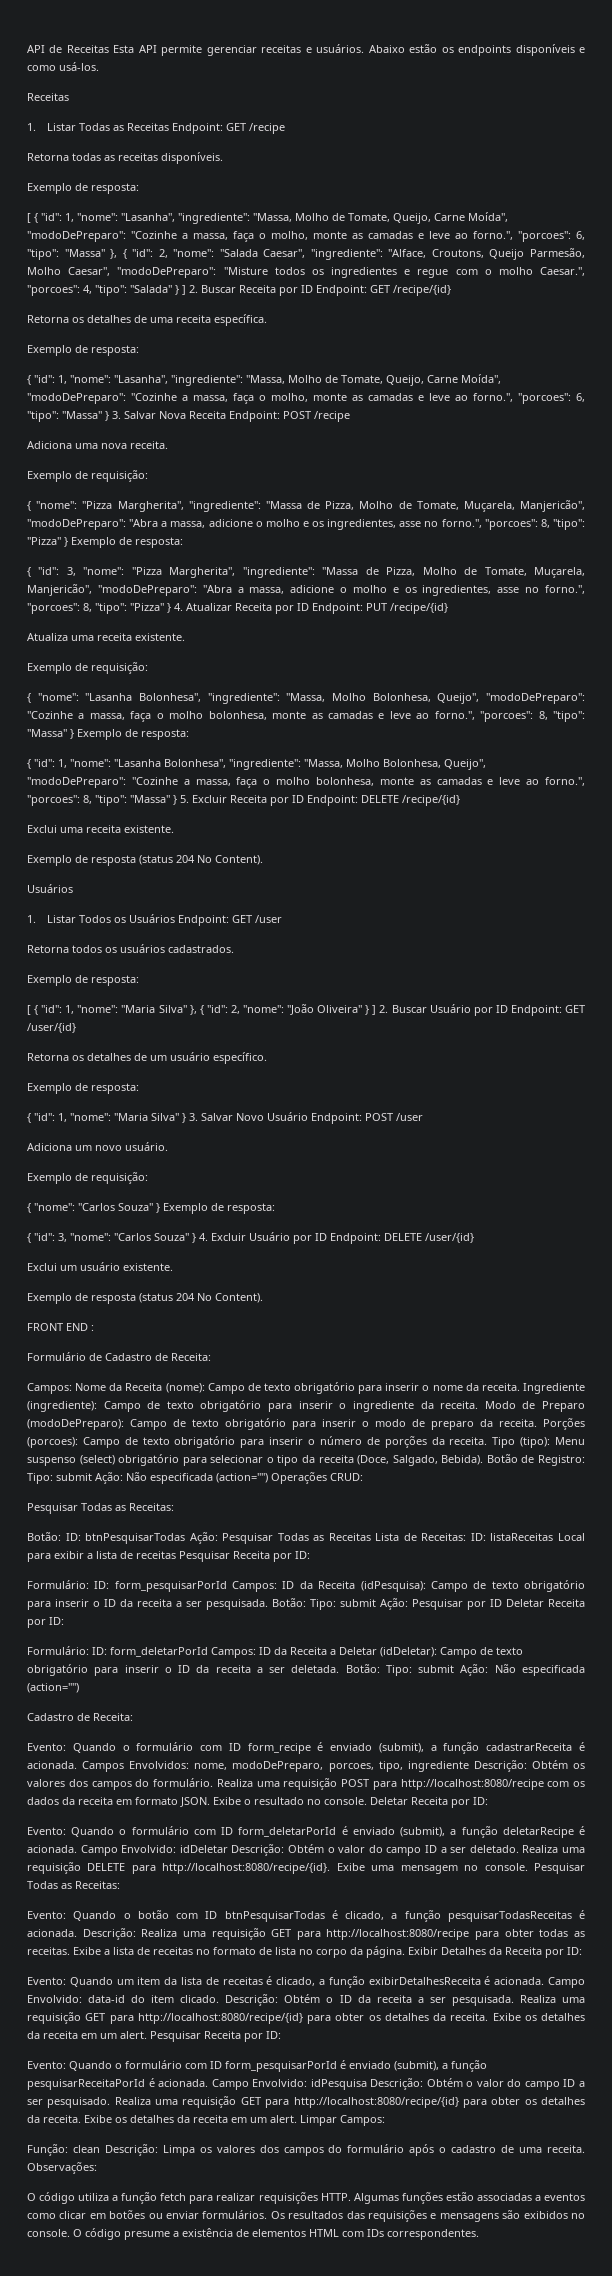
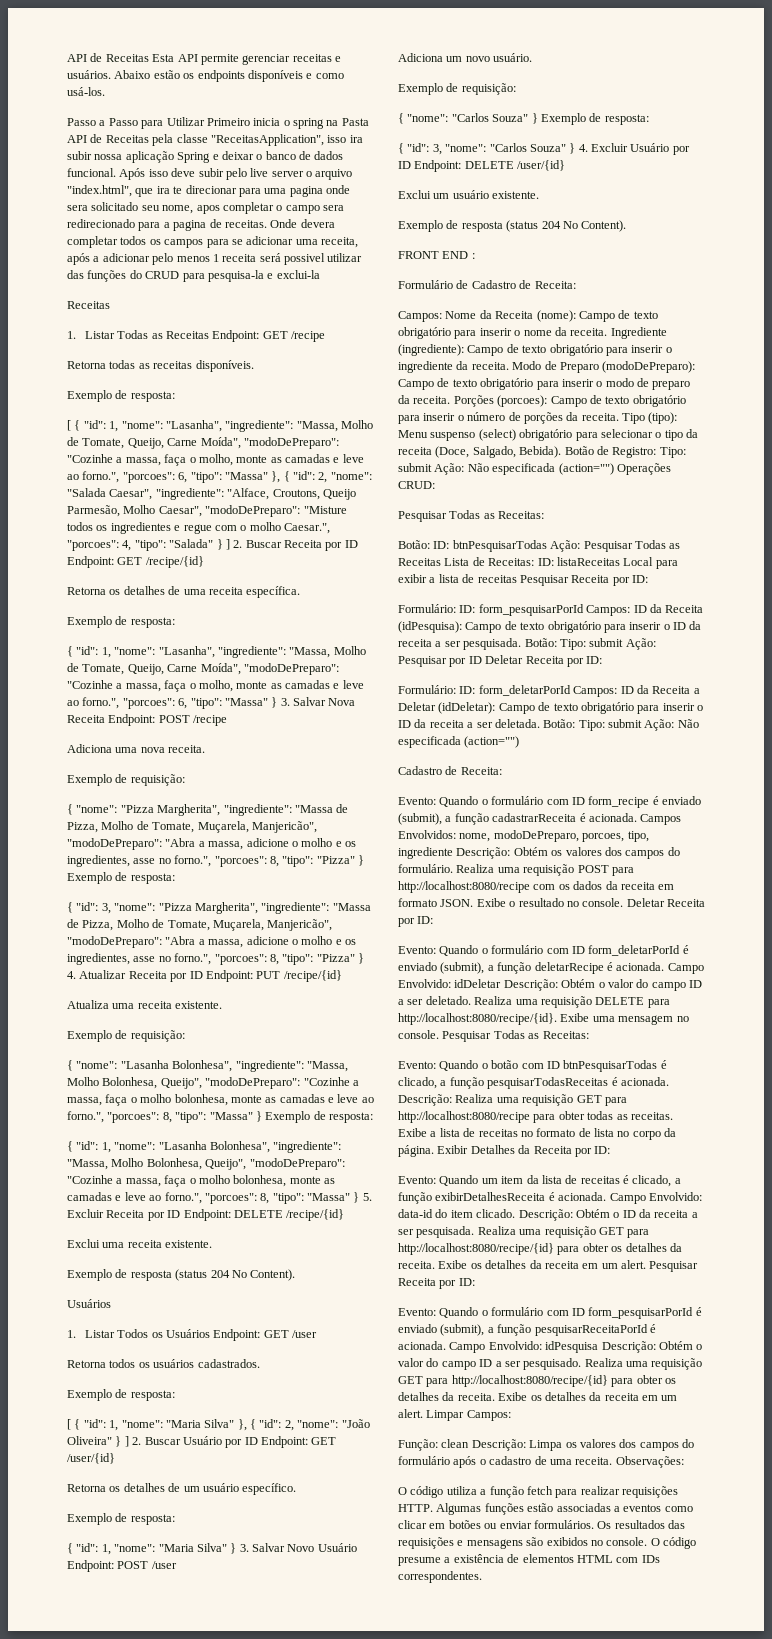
+ Passo a Passo para Utilizar Primeiro inicia o spring na Pasta API de Receitas pela classe "ReceitasApplication", isso ira subir nossa aplicação Spring e deixar o banco de dados funcional. Após isso deve subir pelo live server o arquivo "index.html", que ira te direcionar para uma pagina onde sera solicitado seu nome, apos completar o campo sera redirecionado para a pagina de receitas. Onde devera completar todos os campos para se adicionar uma receita, após a adicionar pelo menos 1 receita será possivel utilizar das funções do CRUD para pesquisa-la e exclui-la

